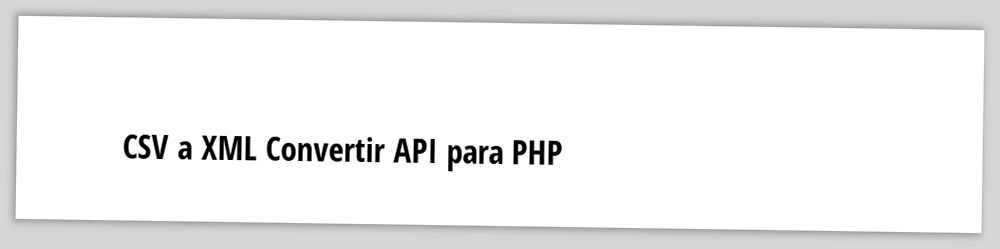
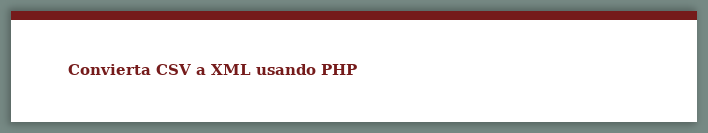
- CSV a XML Convertir API para PHP
+ Convierta CSV a XML usando PHP

